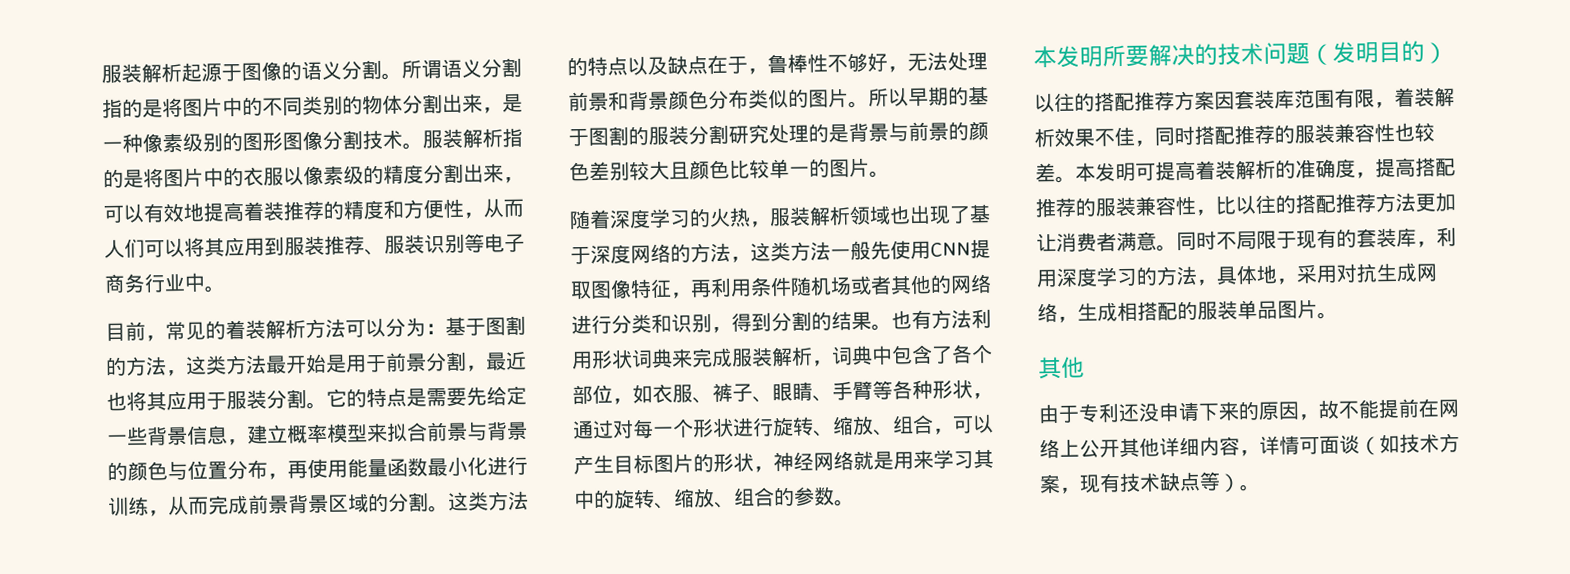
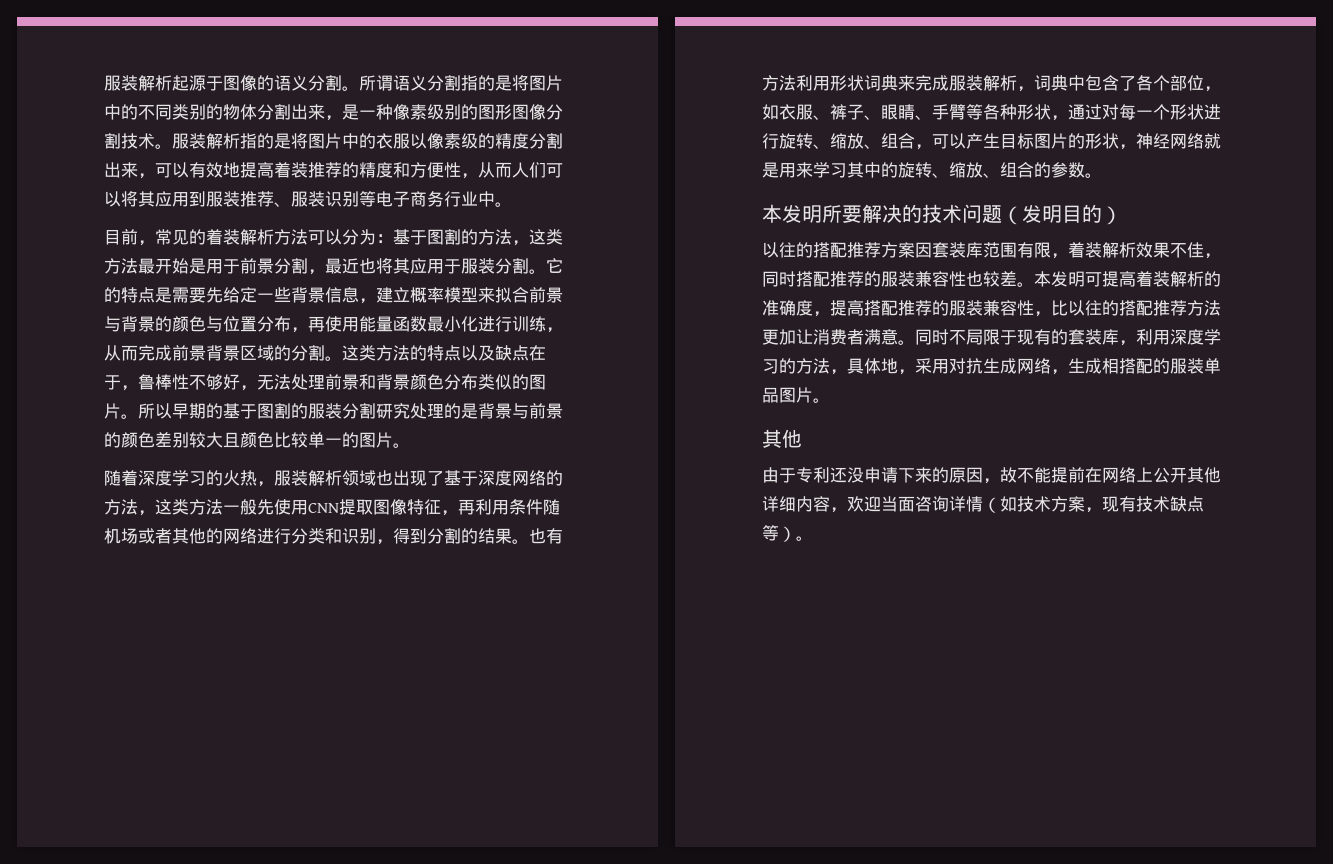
- 由于专利还没申请下来的原因，故不能提前在网络上公开其他详细内容，详情可面谈（如技术方案，现有技术缺点等）。
+ 由于专利还没申请下来的原因，故不能提前在网络上公开其他详细内容，欢迎当面咨询详情（如技术方案，现有技术缺点等）。

